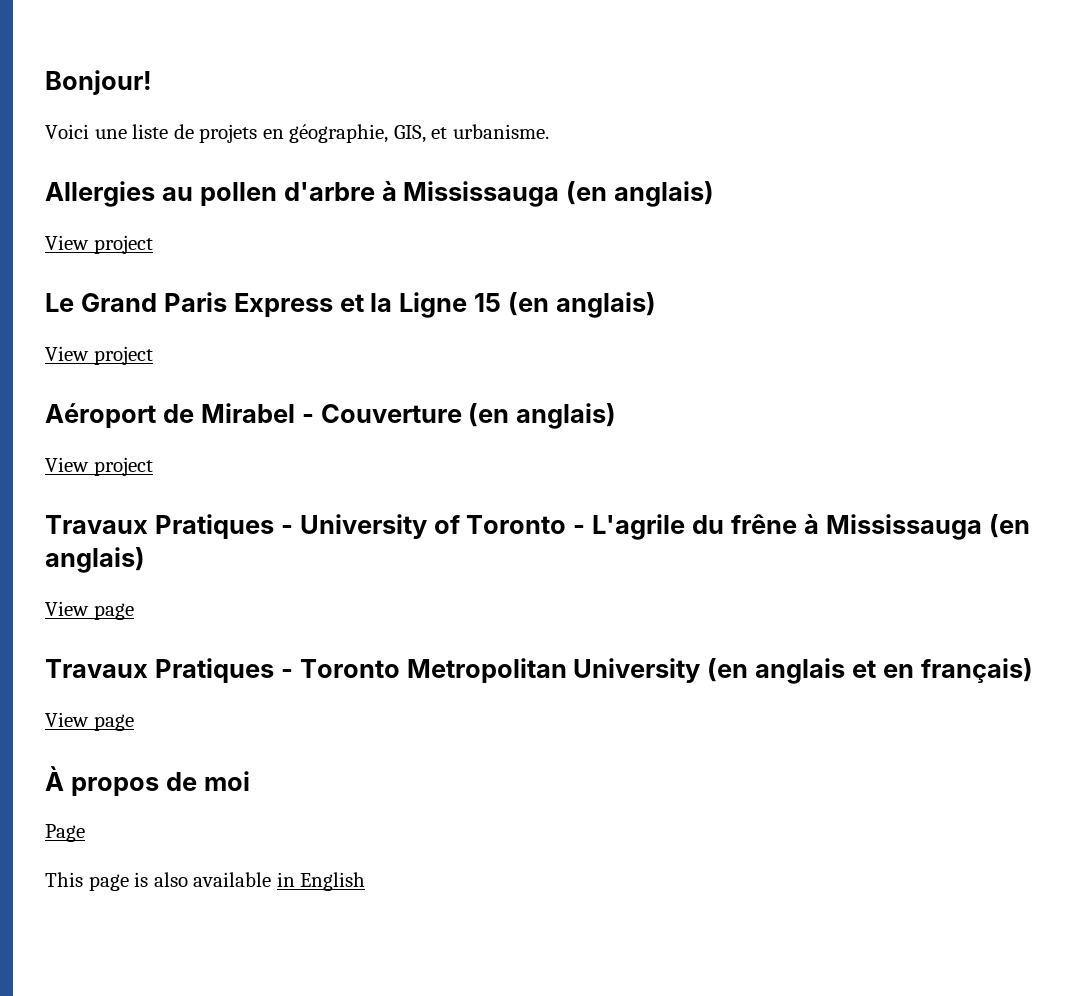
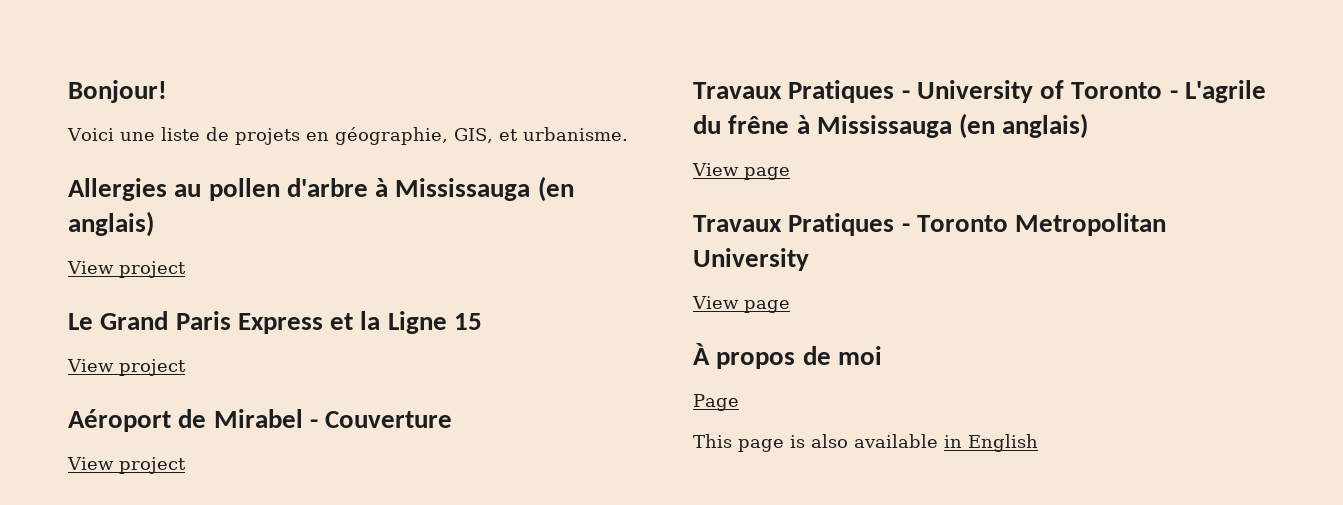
- Le Grand Paris Express et la Ligne 15 (en anglais)
+ Le Grand Paris Express et la Ligne 15
- Aéroport de Mirabel - Couverture (en anglais)
+ Aéroport de Mirabel - Couverture
- Travaux Pratiques - Toronto Metropolitan University (en anglais et en français)
+ Travaux Pratiques - Toronto Metropolitan University

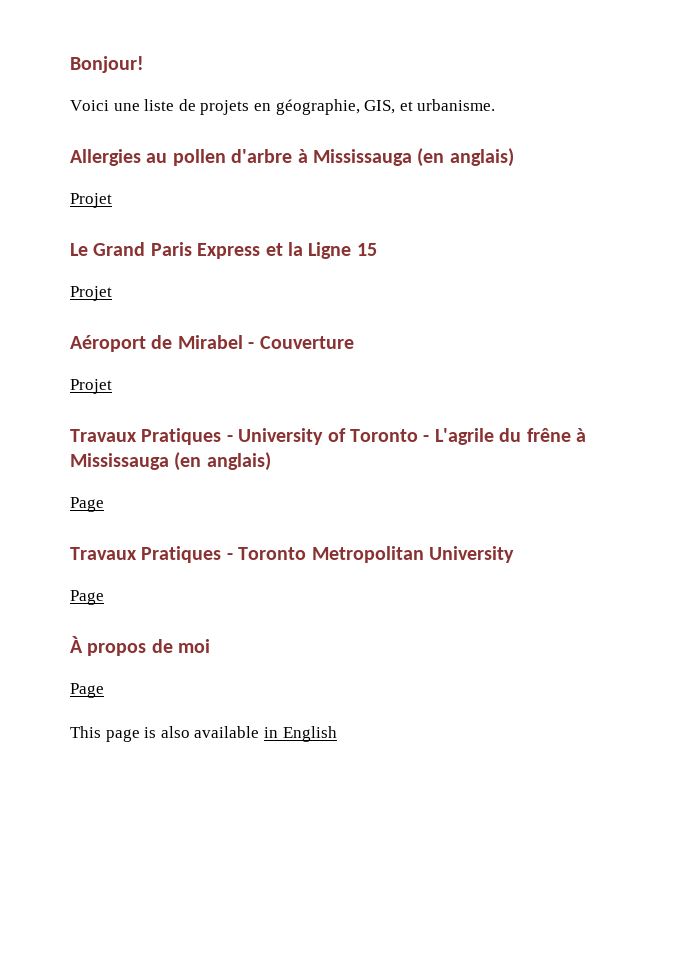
  Allergies au pollen d'arbre à Mississauga (en anglais)
- View project
+ Projet
  Le Grand Paris Express et la Ligne 15
- View project
+ Projet
  Aéroport de Mirabel - Couverture
- View project
+ Projet
  Travaux Pratiques - University of Toronto - L'agrile du frêne à Mississauga (en anglais)
- View page
+ Page
  Travaux Pratiques - Toronto Metropolitan University
- View page
+ Page

